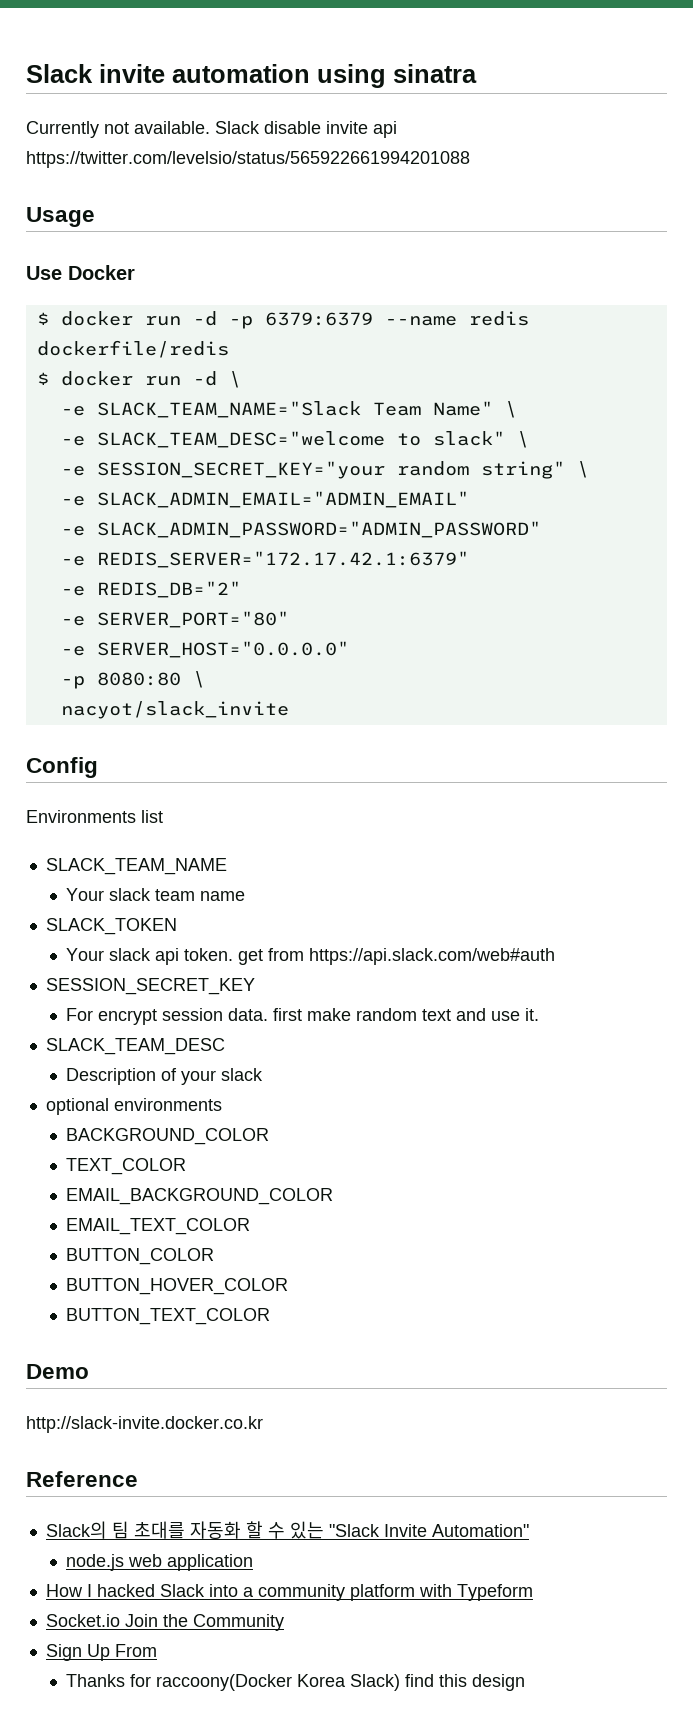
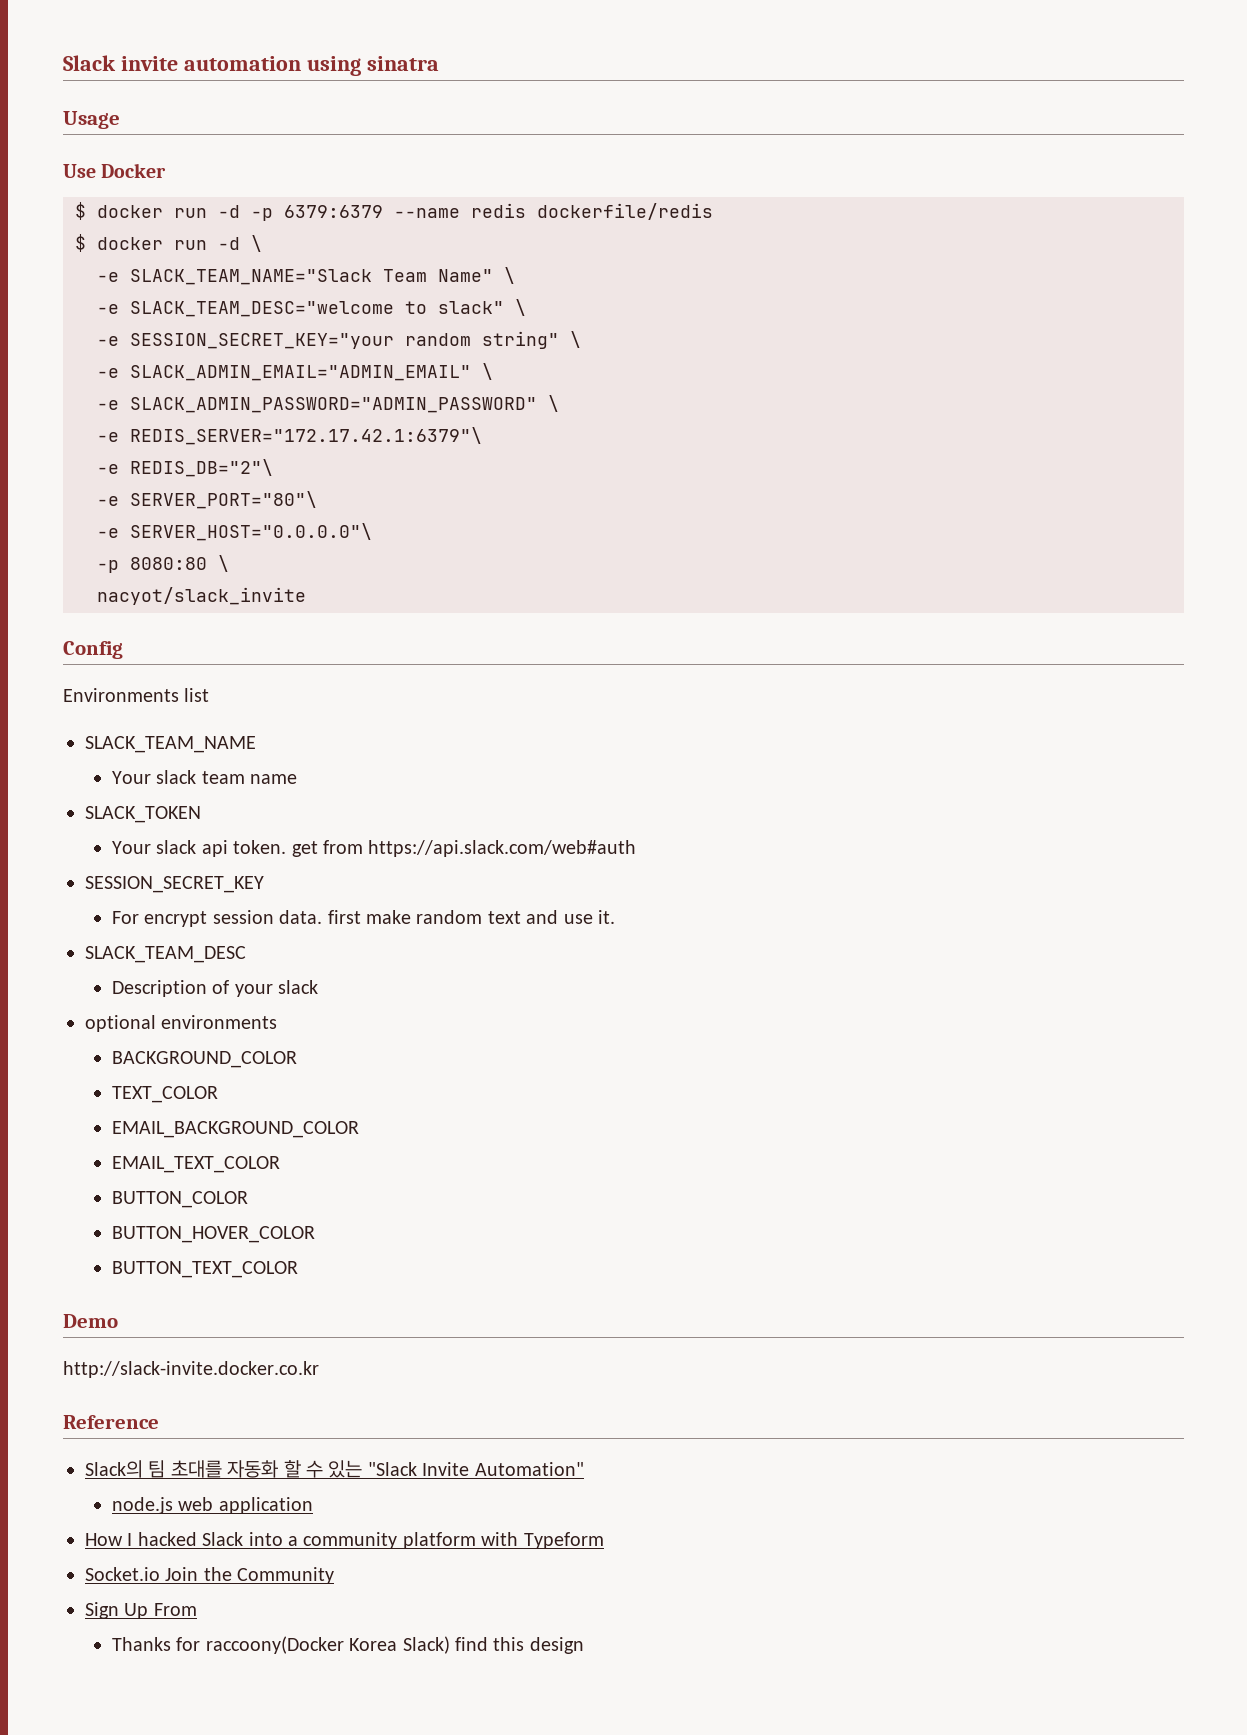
- Currently not available. Slack disable invite api https://twitter.com/levelsio/status/565922661994201088
- -e SLACK_ADMIN_EMAIL="ADMIN_EMAIL"
+ -e SLACK_ADMIN_EMAIL="ADMIN_EMAIL" \
- -e SLACK_ADMIN_PASSWORD="ADMIN_PASSWORD"
- -e REDIS_SERVER="172.17.42.1:6379"
- -e REDIS_DB="2"
- -e SERVER_PORT="80"
- -e SERVER_HOST="0.0.0.0"
+ -e SLACK_ADMIN_PASSWORD="ADMIN_PASSWORD" \
+ -e REDIS_SERVER="172.17.42.1:6379"\
+ -e REDIS_DB="2"\
+ -e SERVER_PORT="80"\
+ -e SERVER_HOST="0.0.0.0"\

